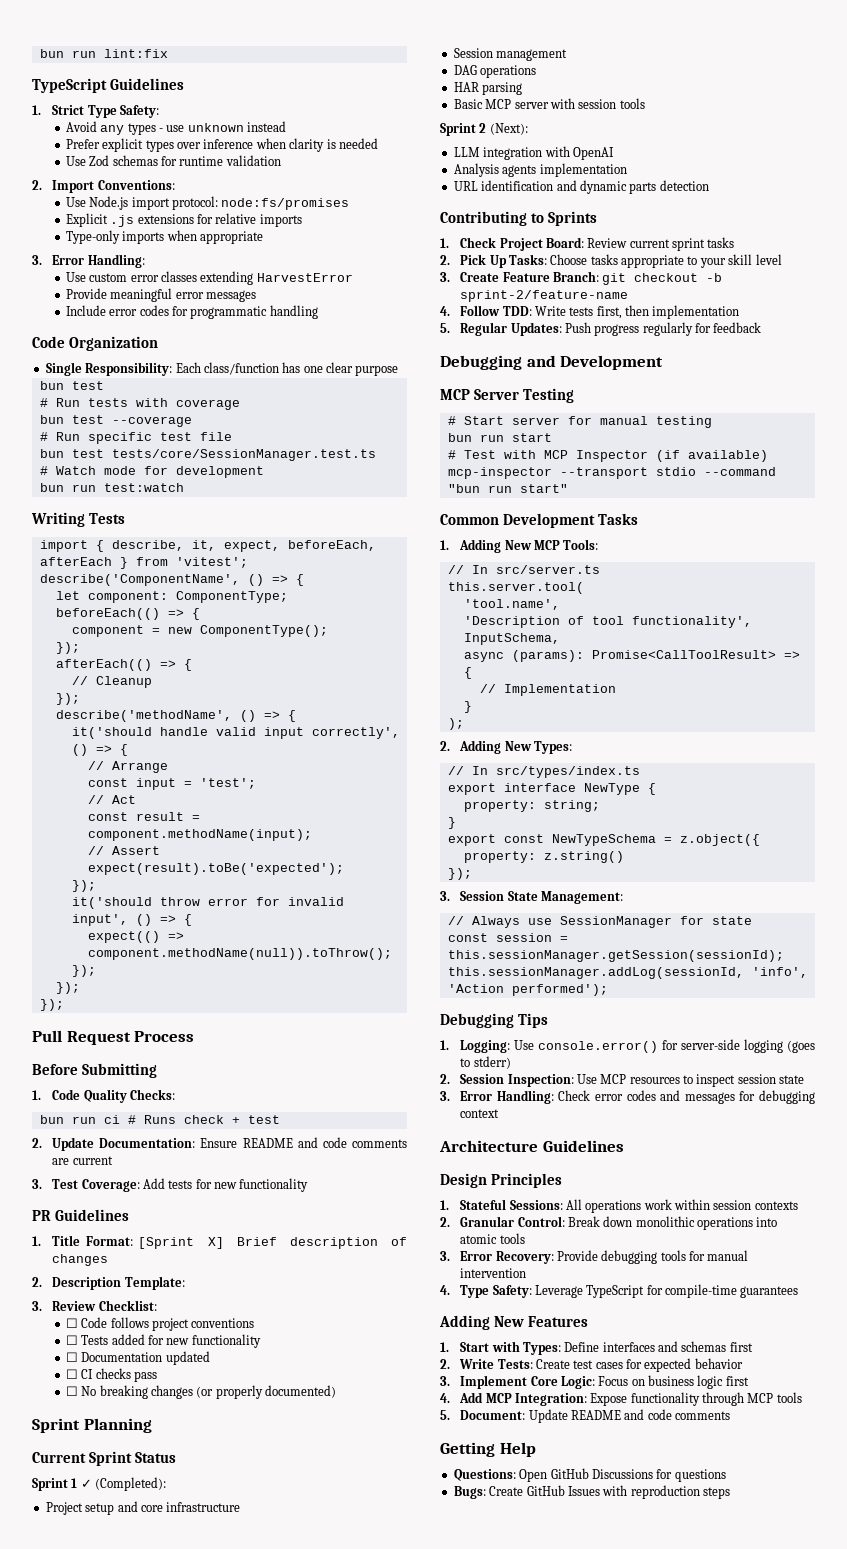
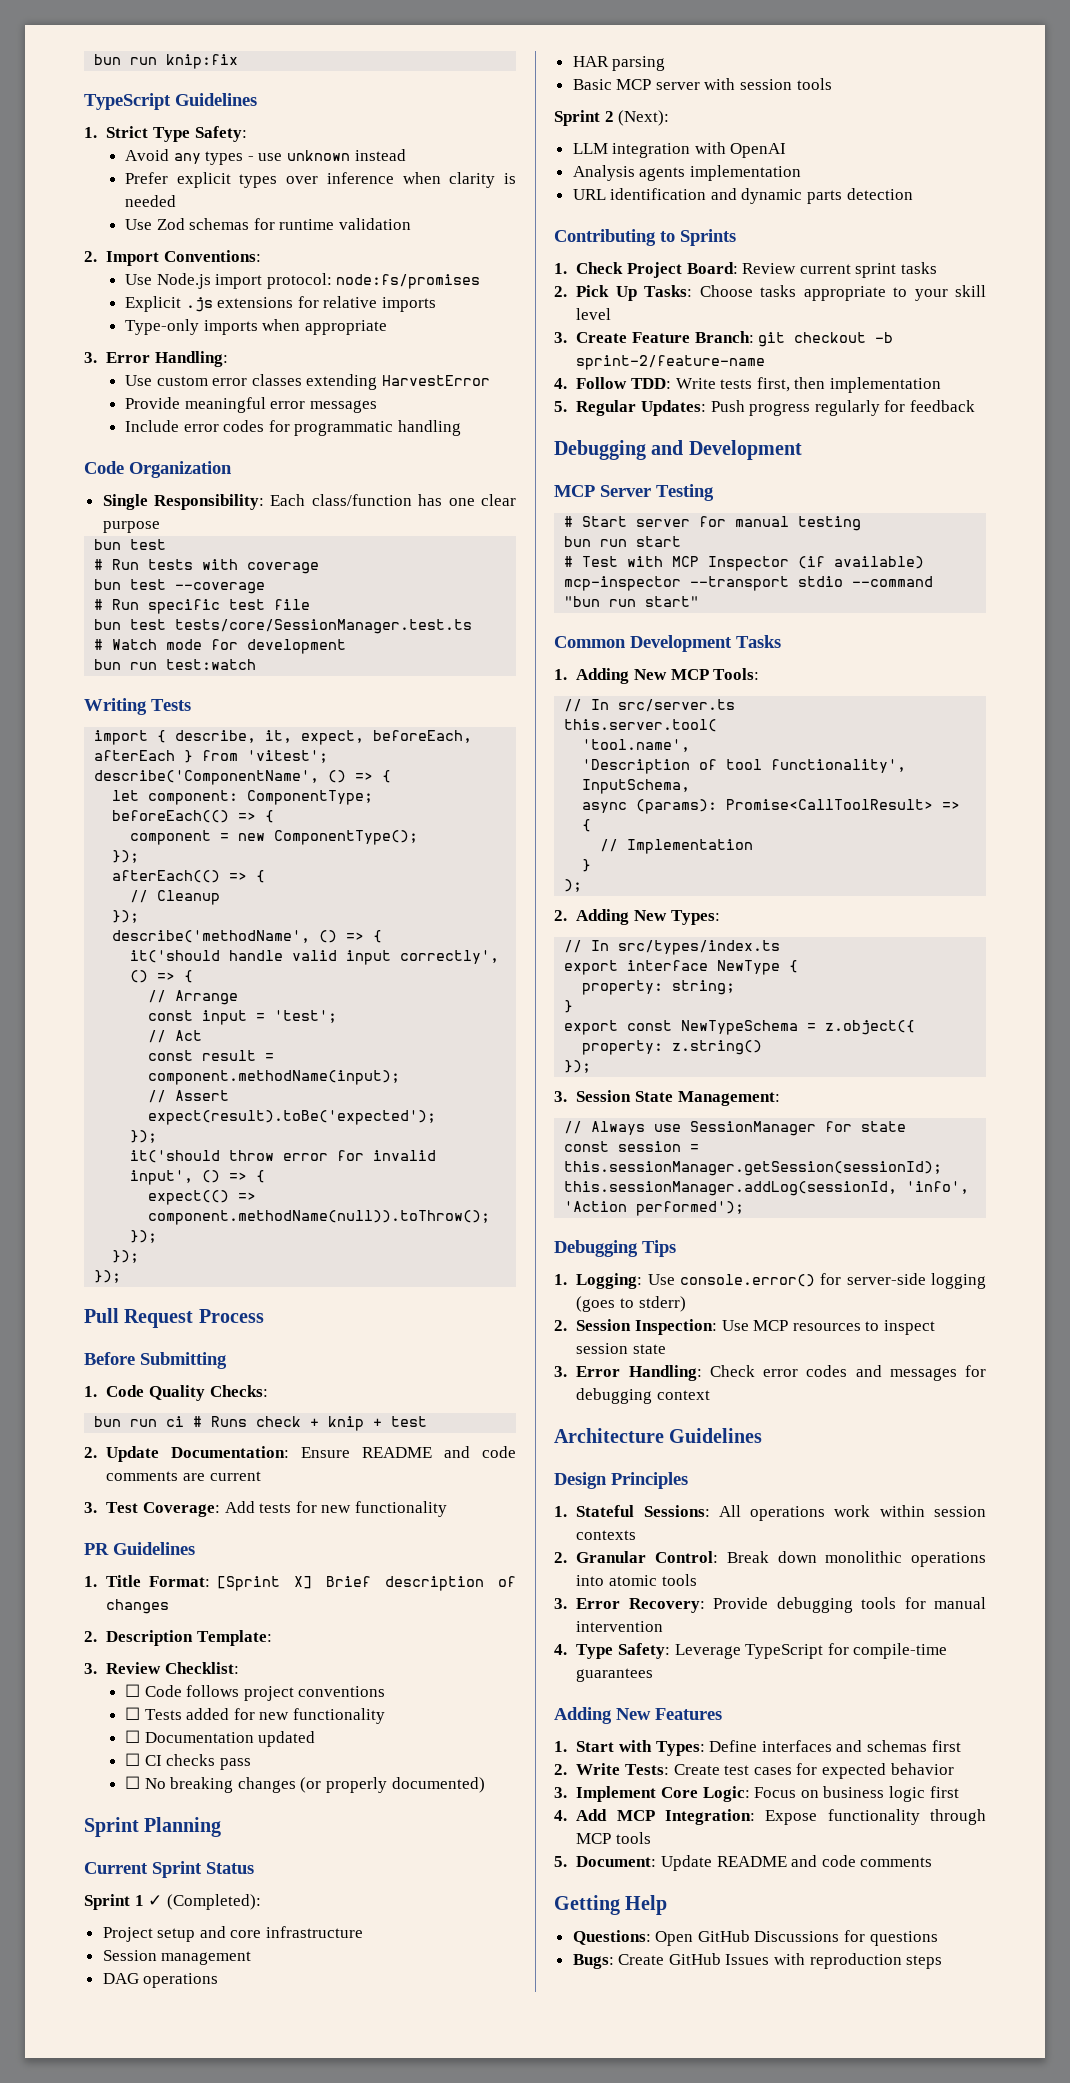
- bun run lint:fix
+ bun run knip:fix
- bun run ci # Runs check + test
+ bun run ci # Runs check + knip + test

